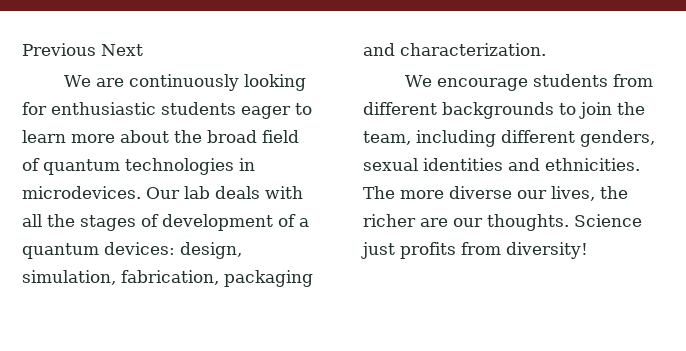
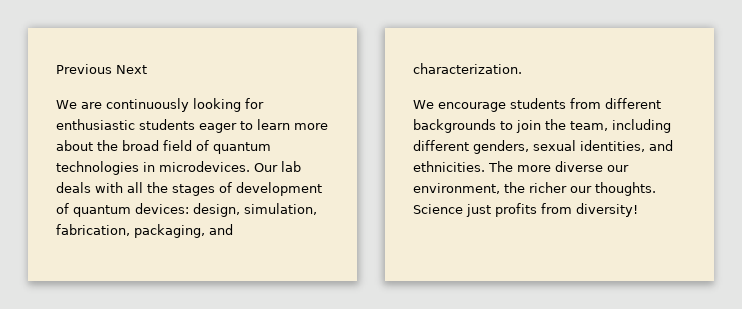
- Our lab deals with all the stages of development of a quantum devices: design, simulation, fabrication, packaging and characterization.
+ Our lab deals with all the stages of development of quantum devices: design, simulation, fabrication, packaging, and characterization.
- We encourage students from different backgrounds to join the team, including different genders, sexual identities and ethnicities.
+ We encourage students from different backgrounds to join the team, including different genders, sexual identities, and ethnicities.
- The more diverse our lives, the richer are our thoughts.
+ The more diverse our environment, the richer our thoughts.

